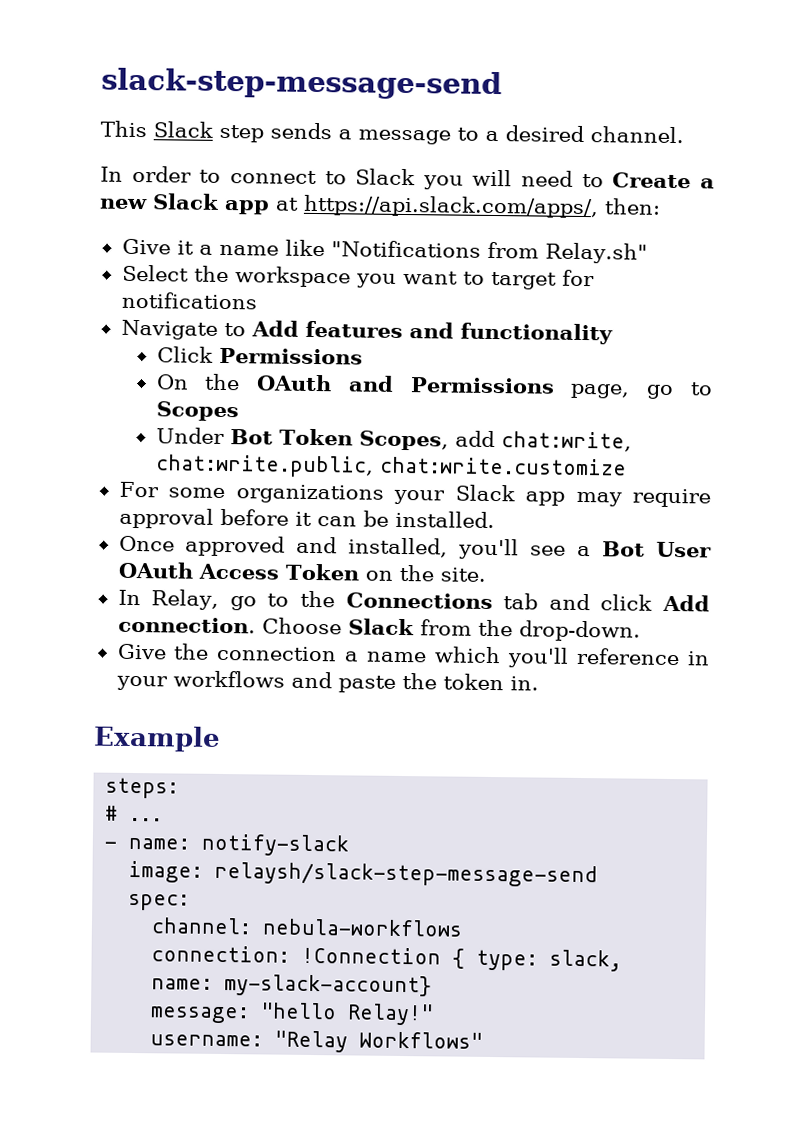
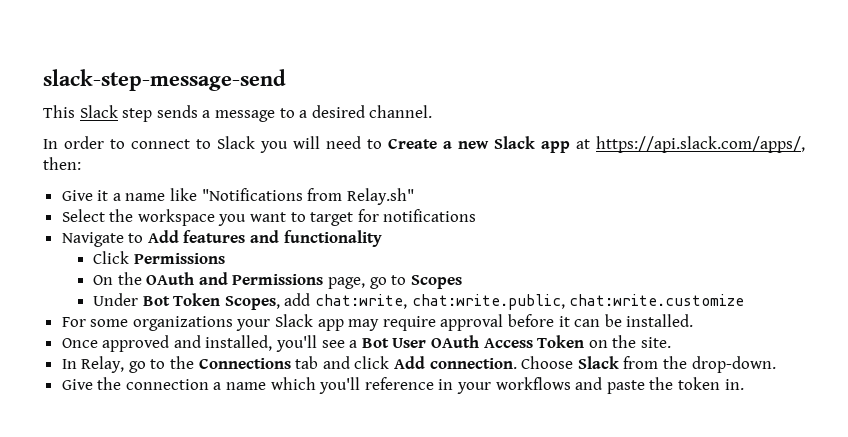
- Example
- steps:
- # ...
- - name: notify-slack
- image: relaysh/slack-step-message-send
- spec:
- channel: nebula-workflows
- connection: !Connection { type: slack, name: my-slack-account}
- message: "hello Relay!"
- username: "Relay Workflows"

